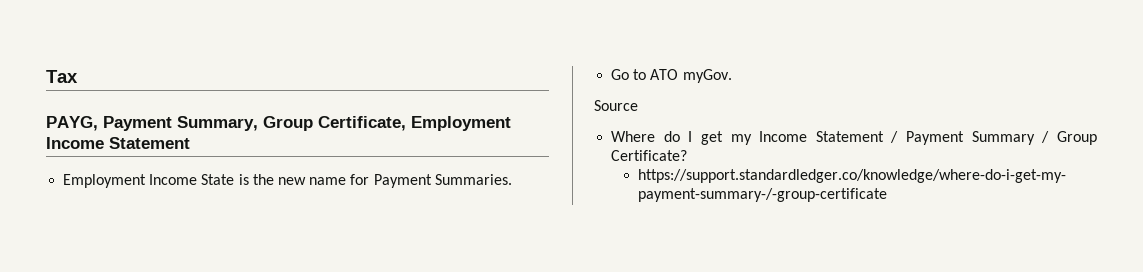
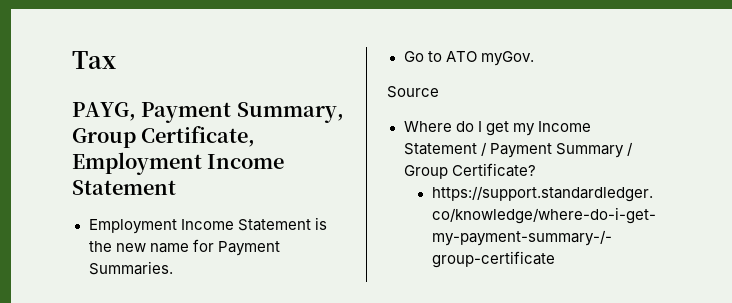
- Employment Income State is the new name for Payment Summaries.
+ Employment Income Statement is the new name for Payment Summaries.

